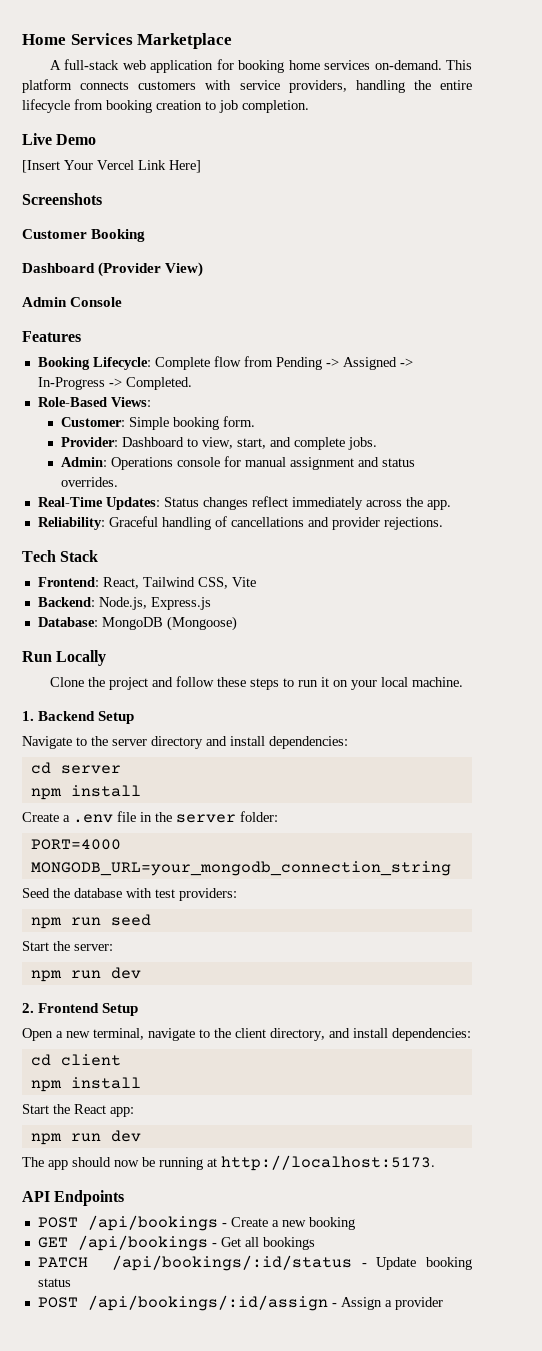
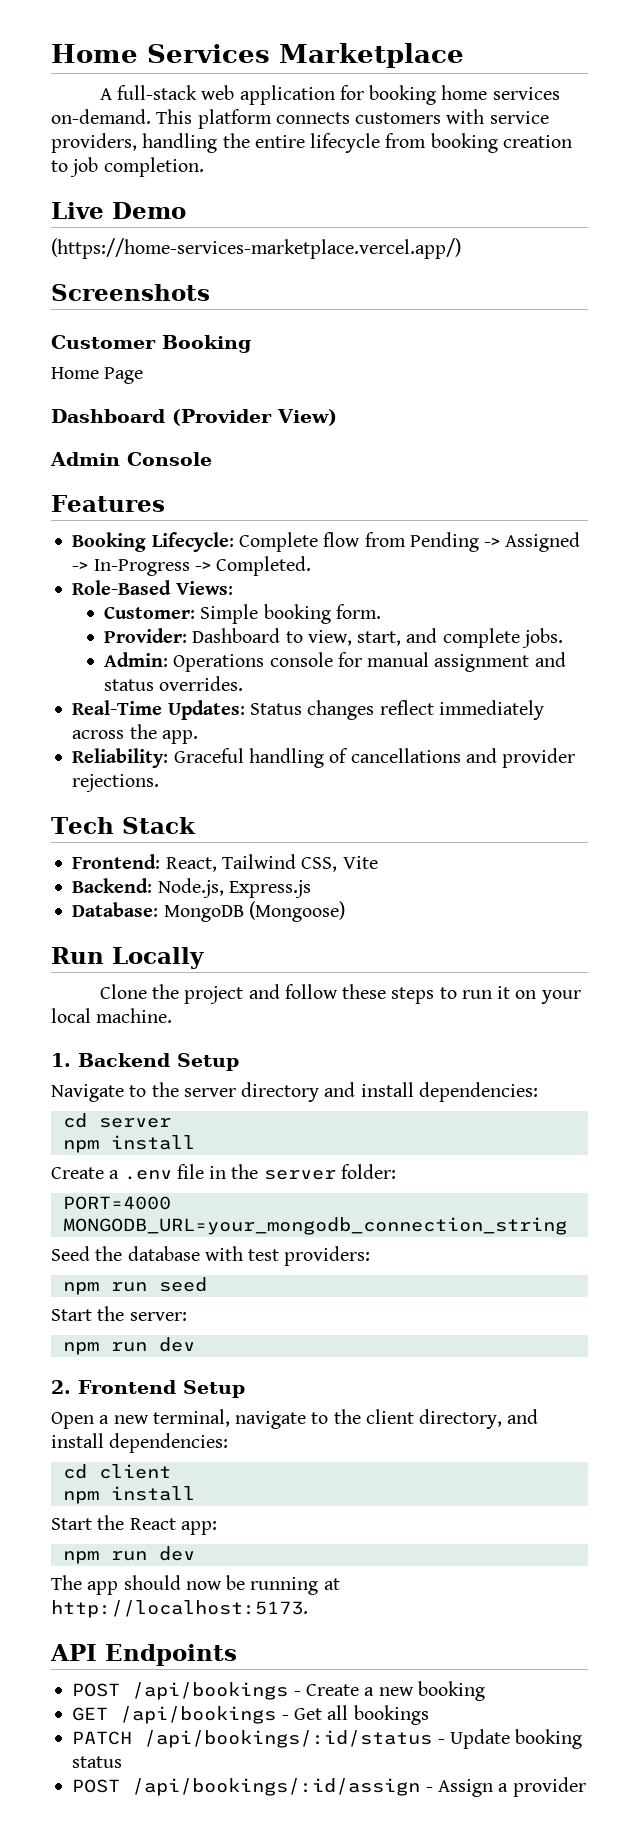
- [Insert Your Vercel Link Here]
+ (https://home-services-marketplace.vercel.app/)
+ Home Page

